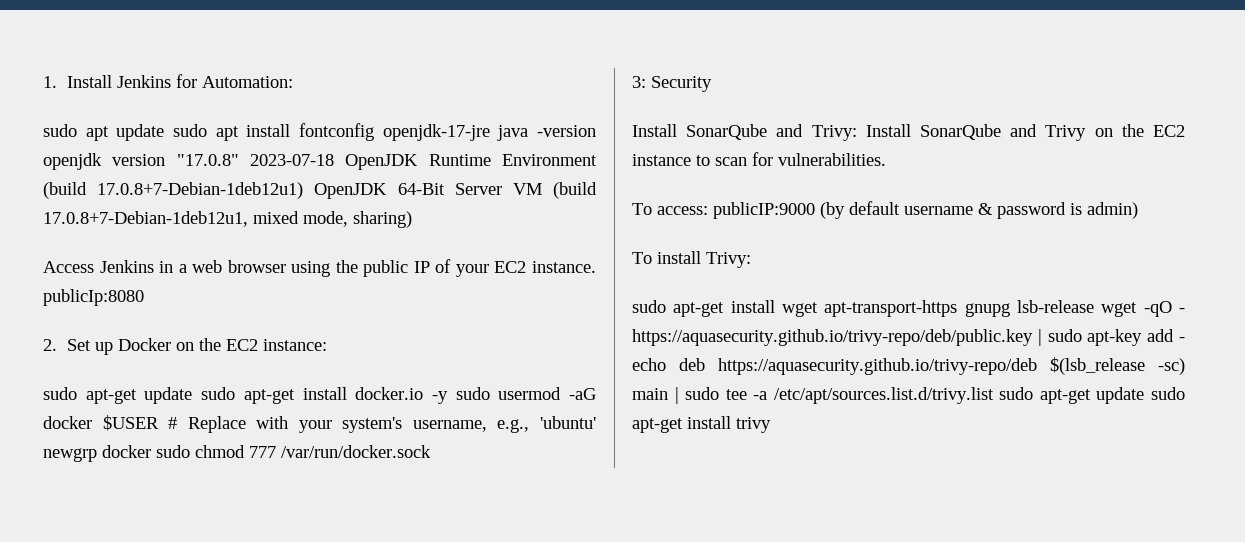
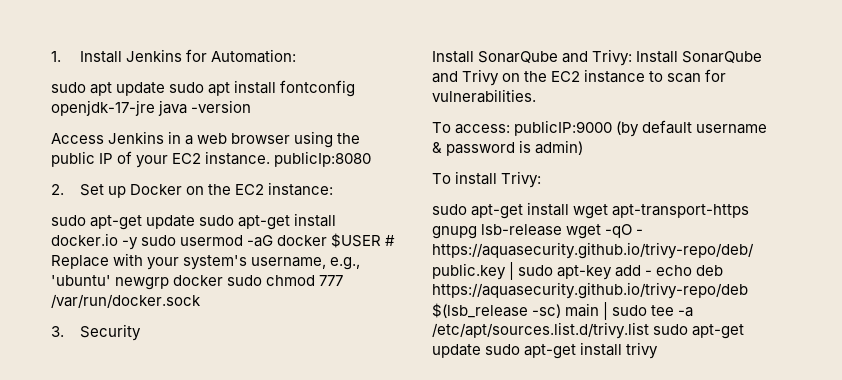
- sudo apt update sudo apt install fontconfig openjdk-17-jre java -version openjdk version "17.0.8" 2023-07-18 OpenJDK Runtime Environment (build 17.0.8+7-Debian-1deb12u1) OpenJDK 64-Bit Server VM (build 17.0.8+7-Debian-1deb12u1, mixed mode, sharing)
+ sudo apt update sudo apt install fontconfig openjdk-17-jre java -version
- 3: Security
+ 3. Security

